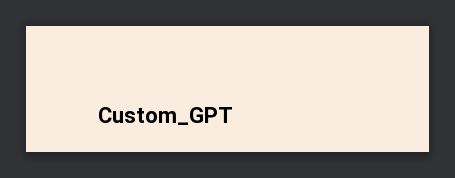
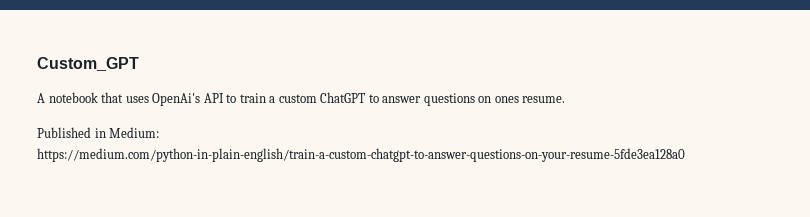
+ A notebook that uses OpenAi's API to train a custom ChatGPT to answer questions on ones resume.
+ Published in Medium: https://medium.com/python-in-plain-english/train-a-custom-chatgpt-to-answer-questions-on-your-resume-5fde3ea128a0

